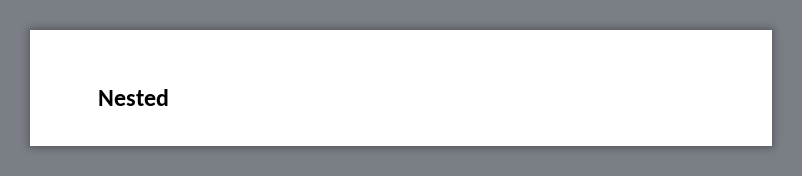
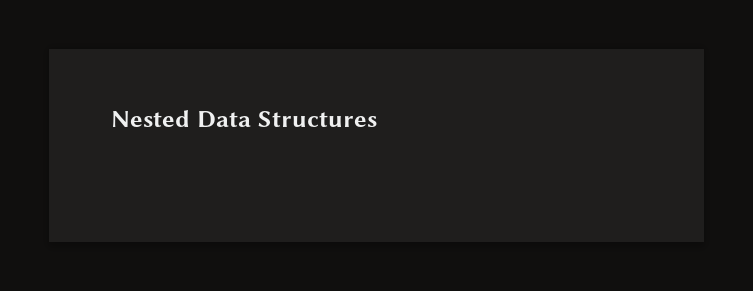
- Nested
+ Nested Data Structures

